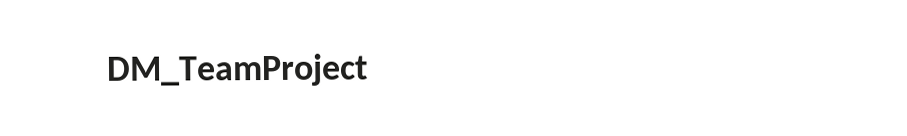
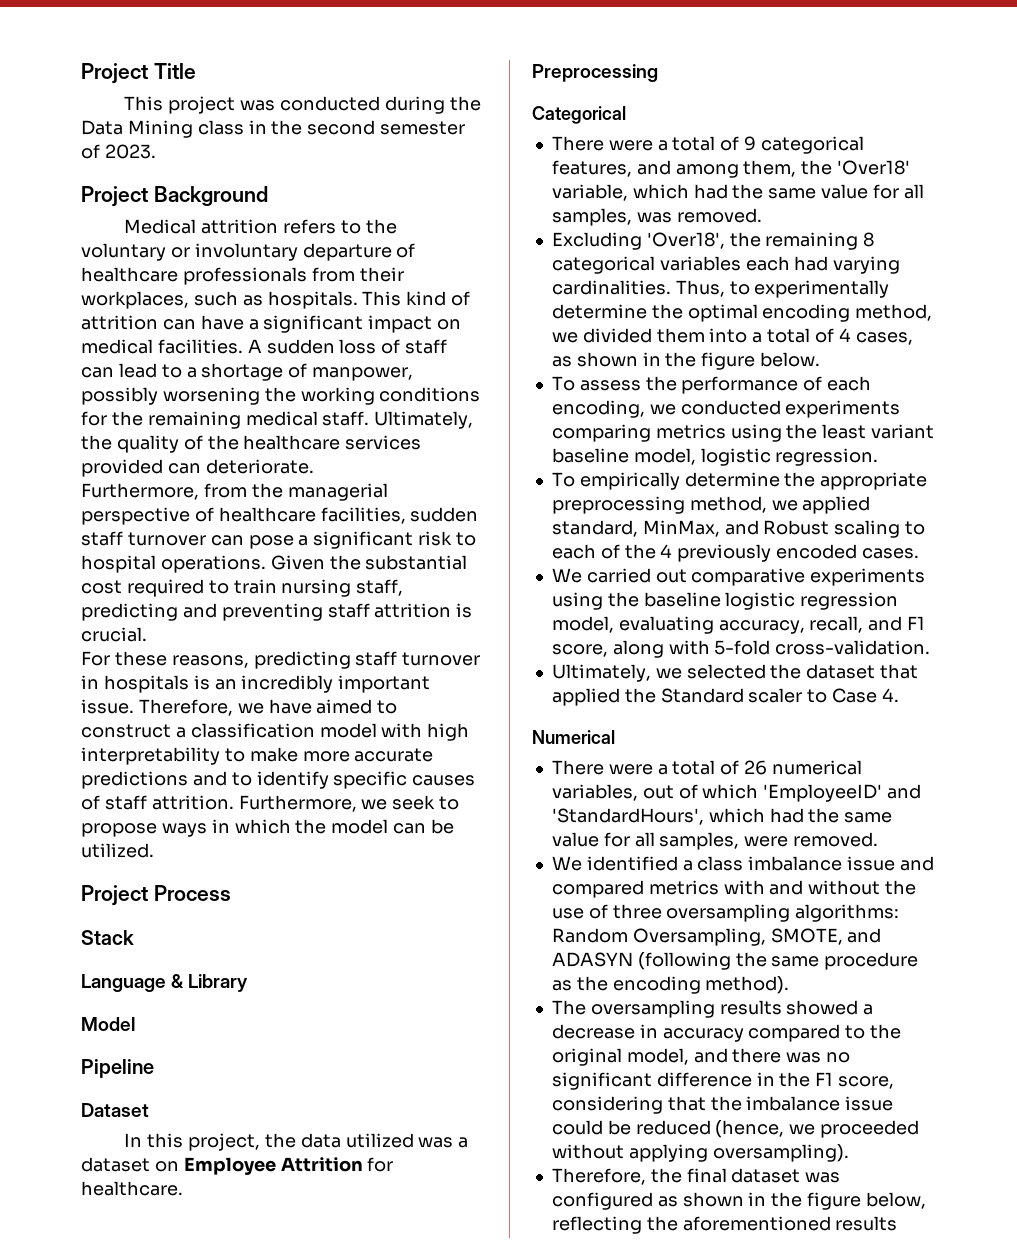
- DM_TeamProject
+ Project Title
+ This project was conducted during the Data Mining class in the second semester of 2023.
+ Project Background
+ Medical attrition refers to the voluntary or involuntary departure of healthcare professionals from their workplaces, such as hospitals. This kind of attrition can have a significant impact on medical facilities. A sudden loss of staff can lead to a shortage of manpower, possibly worsening the working conditions for the remaining medical staff. Ultimately, the quality of the healthcare services provided can deteriorate.
+ Furthermore, from the managerial perspective of healthcare facilities, sudden staff turnover can pose a significant risk to hospital operations. Given the substantial cost required to train nursing staff, predicting and preventing staff attrition is crucial.
+ For these reasons, predicting staff turnover in hospitals is an incredibly important issue. Therefore, we have aimed to construct a classification model with high interpretability to make more accurate predictions and to identify specific causes of staff attrition. Furthermore, we seek to propose ways in which the model can be utilized.
+ Project Process
+ Stack
+ Language & Library
+ Model
+ Pipeline
+ Dataset
+ In this project, the data utilized was a dataset on Employee Attrition for healthcare.
+ Preprocessing
+ Categorical
+ There were a total of 9 categorical features, and among them, the 'Over18' variable, which had the same value for all samples, was removed.
+ Excluding 'Over18', the remaining 8 categorical variables each had varying cardinalities. Thus, to experimentally determine the optimal encoding method, we divided them into a total of 4 cases, as shown in the figure below.
+ To assess the performance of each encoding, we conducted experiments comparing metrics using the least variant baseline model, logistic regression.
+ To empirically determine the appropriate preprocessing method, we applied standard, MinMax, and Robust scaling to each of the 4 previously encoded cases.
+ We carried out comparative experiments using the baseline logistic regression model, evaluating accuracy, recall, and F1 score, along with 5-fold cross-validation.
+ Ultimately, we selected the dataset that applied the Standard scaler to Case 4.
+ Numerical
+ There were a total of 26 numerical variables, out of which 'EmployeeID' and 'StandardHours', which had the same value for all samples, were removed.
+ We identified a class imbalance issue and compared metrics with and without the use of three oversampling algorithms: Random Oversampling, SMOTE, and ADASYN (following the same procedure as the encoding method).
+ The oversampling results showed a decrease in accuracy compared to the original model, and there was no significant difference in the F1 score, considering that the imbalance issue could be reduced (hence, we proceeded without applying oversampling).
+ Therefore, the final dataset was configured as shown in the figure below, reflecting the aforementioned results

